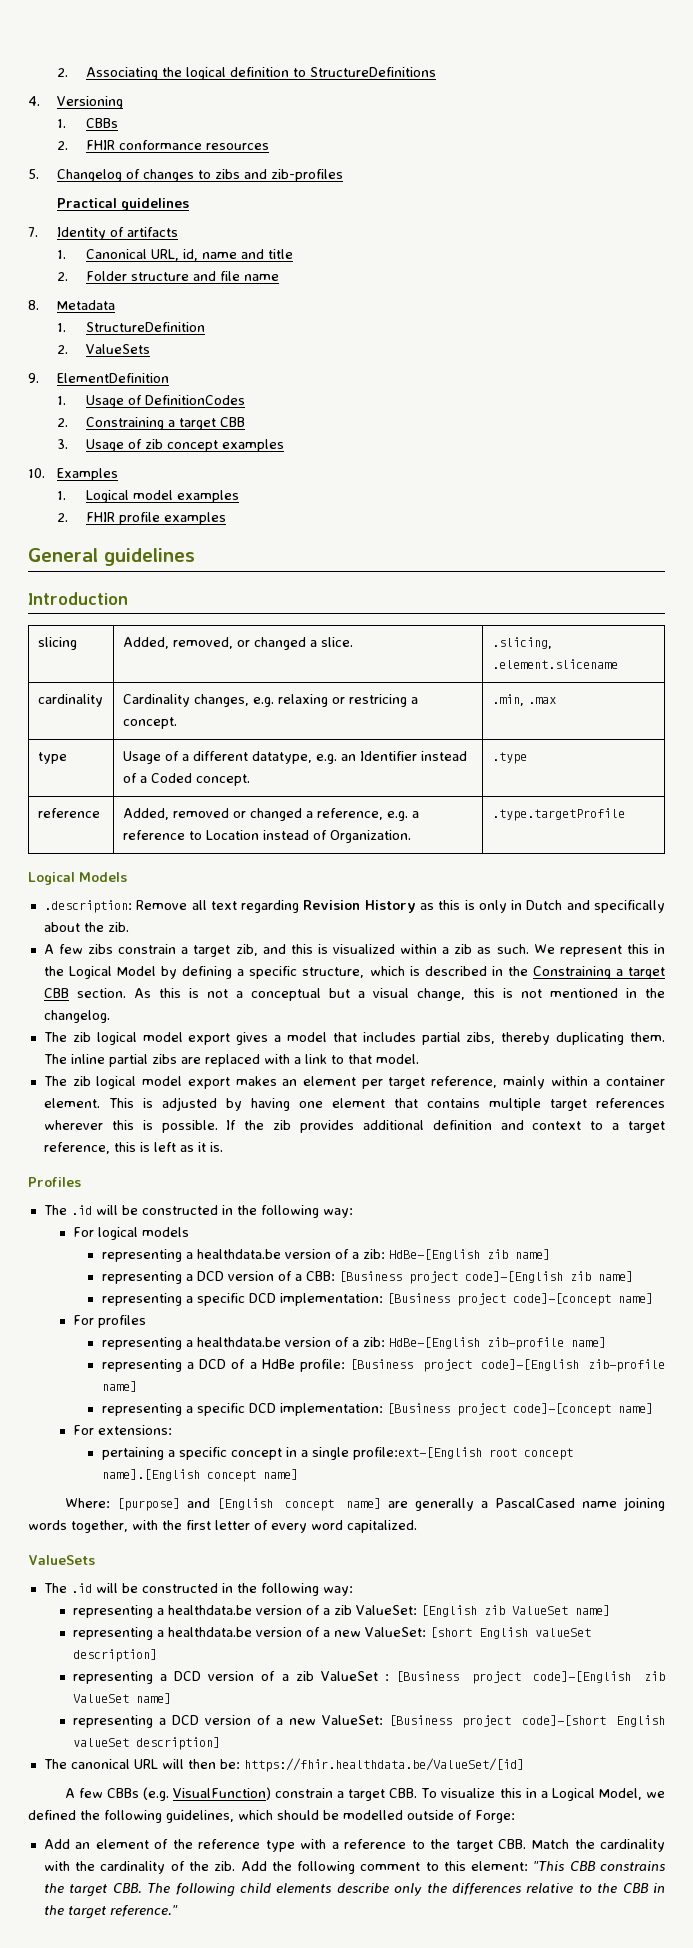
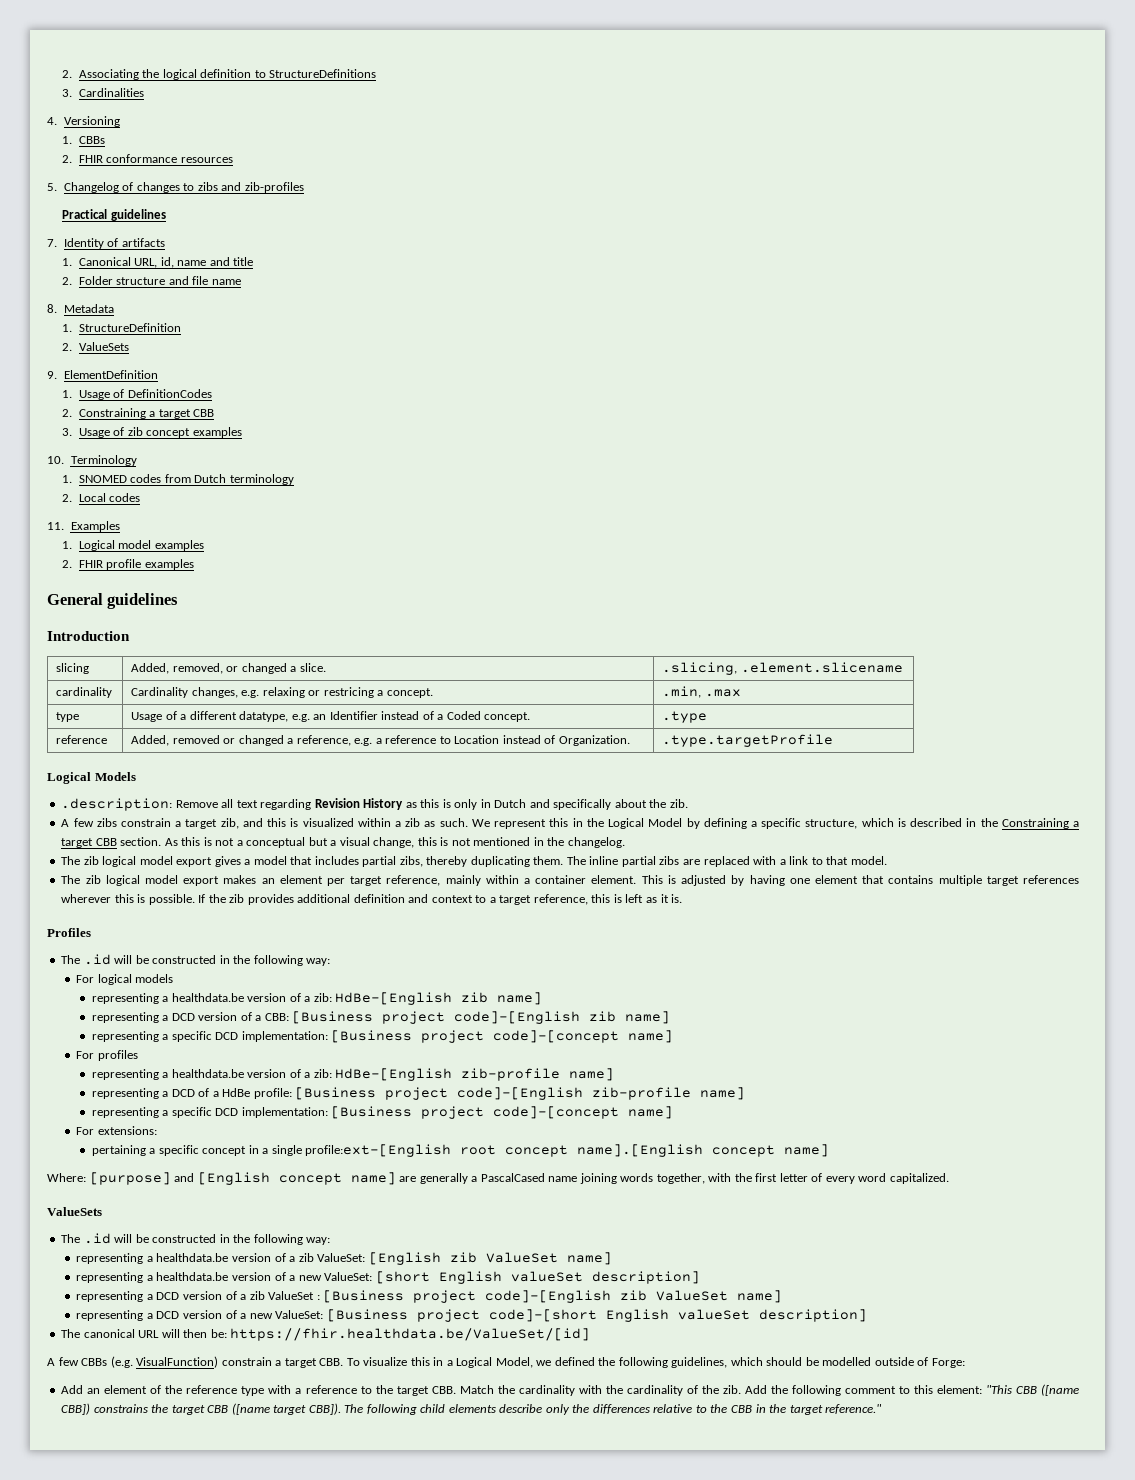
+ 3. Cardinalities
- 10. Examples
+ 10. Terminology
+ 1. SNOMED codes from Dutch terminology
+ 2. Local codes
+ 11. Examples
- Add the following comment to this element: "This CBB constrains the target CBB. The following child elements describe only the differences relative to the CBB in the target reference."
+ Add the following comment to this element: "This CBB ([name CBB]) constrains the target CBB ([name target CBB]). The following child elements describe only the differences relative to the CBB in the target reference."

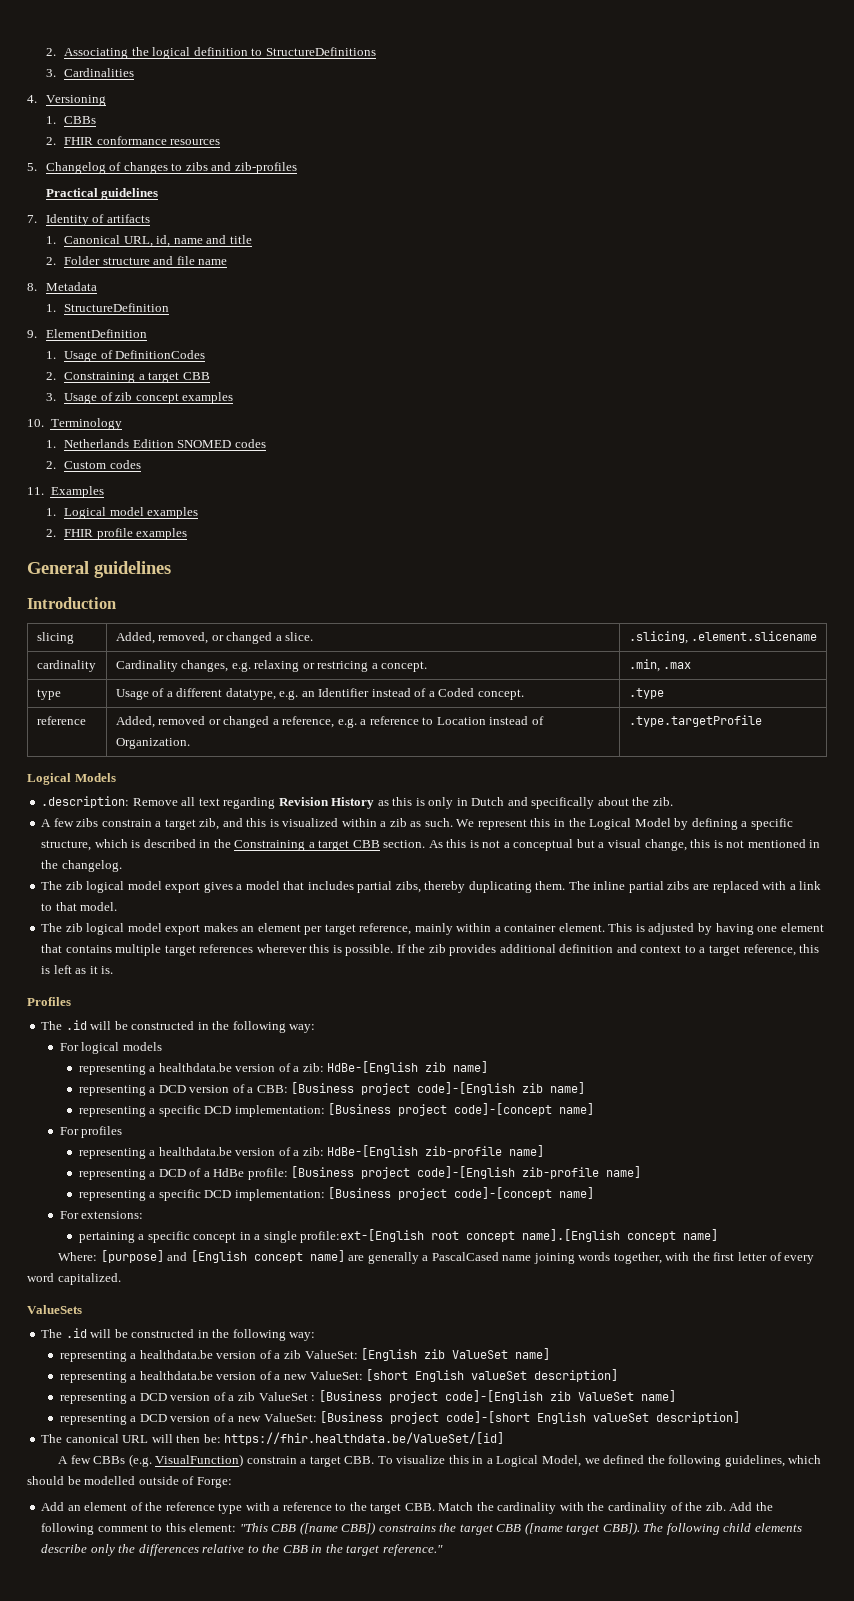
- 2. ValueSets
- 1. SNOMED codes from Dutch terminology
- 2. Local codes
+ 1. Netherlands Edition SNOMED codes
+ 2. Custom codes

